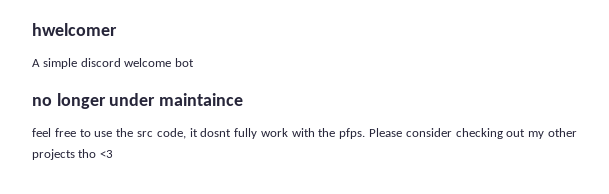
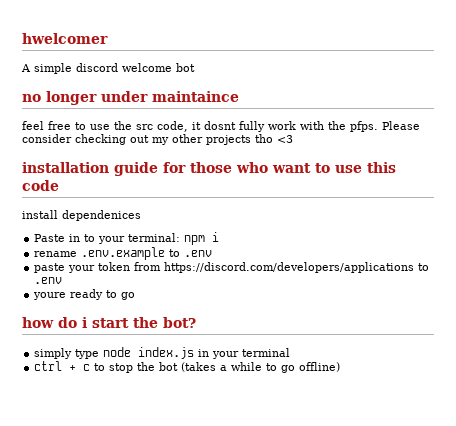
+ installation guide for those who want to use this code
+ install dependenices
+ Paste in to your terminal: npm i
+ rename .env.example to .env
+ paste your token from https://discord.com/developers/applications to .env
+ youre ready to go
+ how do i start the bot?
+ simply type node index.js in your terminal
+ ctrl + c to stop the bot (takes a while to go offline)

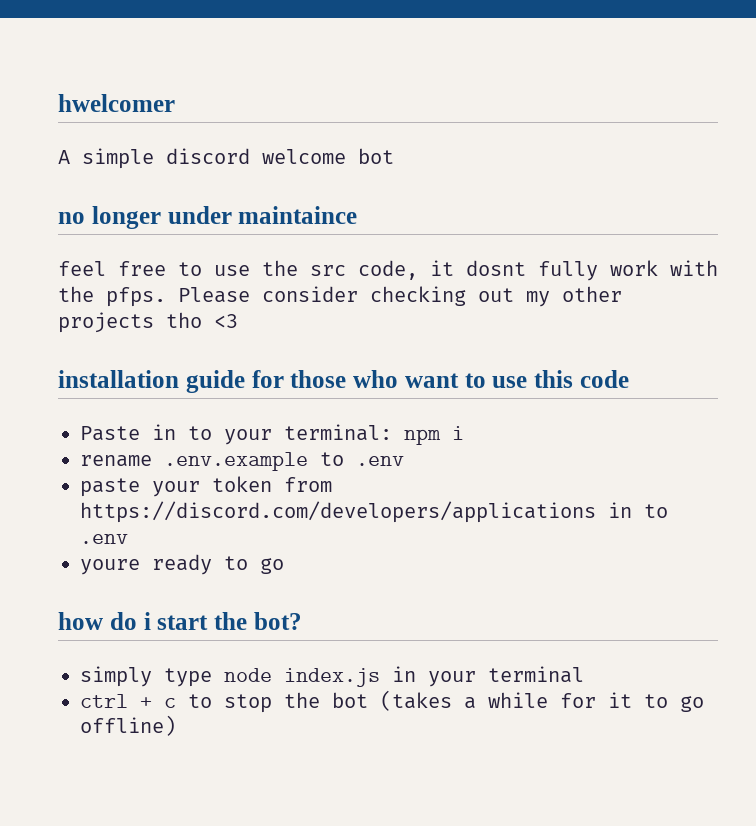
- install dependenices
- paste your token from https://discord.com/developers/applications to .env
+ paste your token from https://discord.com/developers/applications in to .env
- ctrl + c to stop the bot (takes a while to go offline)
+ ctrl + c to stop the bot (takes a while for it to go offline)

